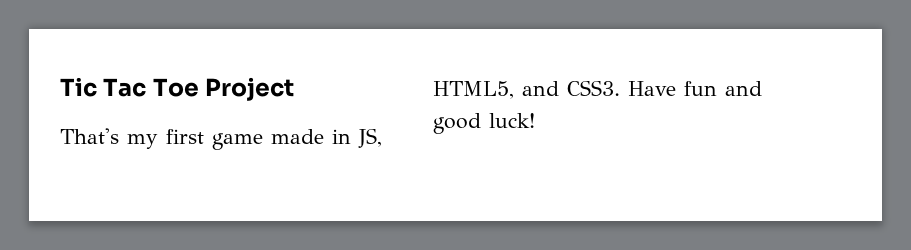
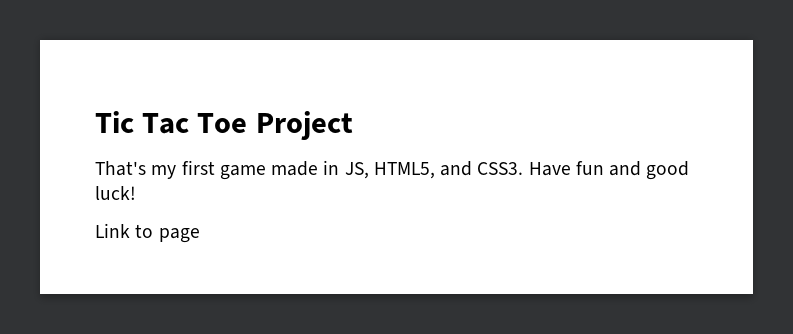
+ Link to page

